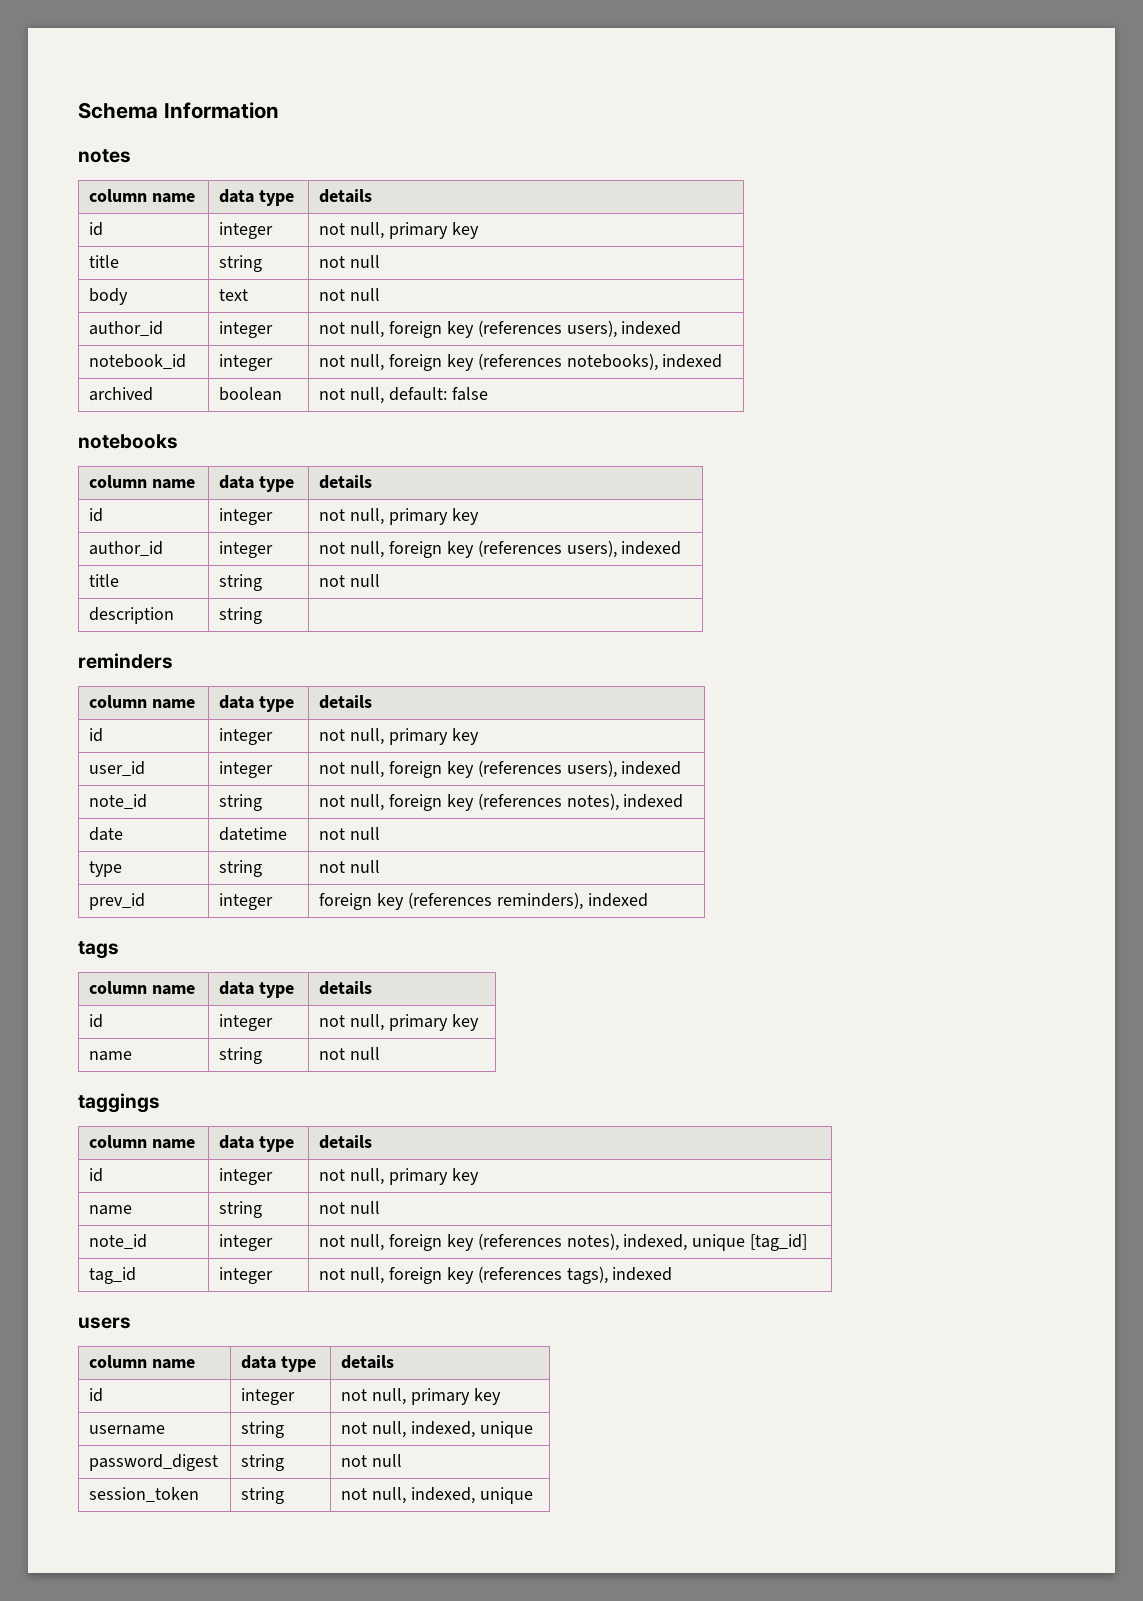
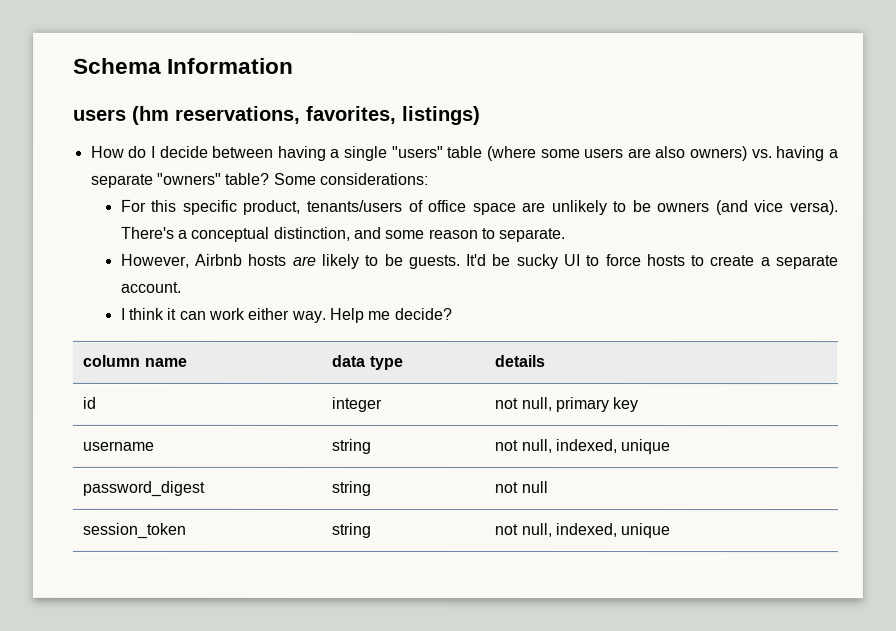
- notes
- column name | data type | details
- id | integer | not null, primary key
- title | string | not null
- body | text | not null
- author_id | integer | not null, foreign key (references users), indexed
- notebook_id | integer | not null, foreign key (references notebooks), indexed
- archived | boolean | not null, default: false
- notebooks
- column name | data type | details
- id | integer | not null, primary key
- author_id | integer | not null, foreign key (references users), indexed
- title | string | not null
- description | string |
- reminders
- column name | data type | details
- id | integer | not null, primary key
- user_id | integer | not null, foreign key (references users), indexed
- note_id | string | not null, foreign key (references notes), indexed
- date | datetime | not null
- type | string | not null
- prev_id | integer | foreign key (references reminders), indexed
- tags
- column name | data type | details
- id | integer | not null, primary key
- name | string | not null
- taggings
- column name | data type | details
- id | integer | not null, primary key
- name | string | not null
- note_id | integer | not null, foreign key (references notes), indexed, unique [tag_id]
- tag_id | integer | not null, foreign key (references tags), indexed
- users
+ users (hm reservations, favorites, listings)
+ How do I decide between having a single "users" table (where some users are also owners) vs. having a separate "owners" table? Some considerations:
+ For this specific product, tenants/users of office space are unlikely to be owners (and vice versa). There's a conceptual distinction, and some reason to separate.
+ However, Airbnb hosts are likely to be guests. It'd be sucky UI to force hosts to create a separate account.
+ I think it can work either way. Help me decide?

